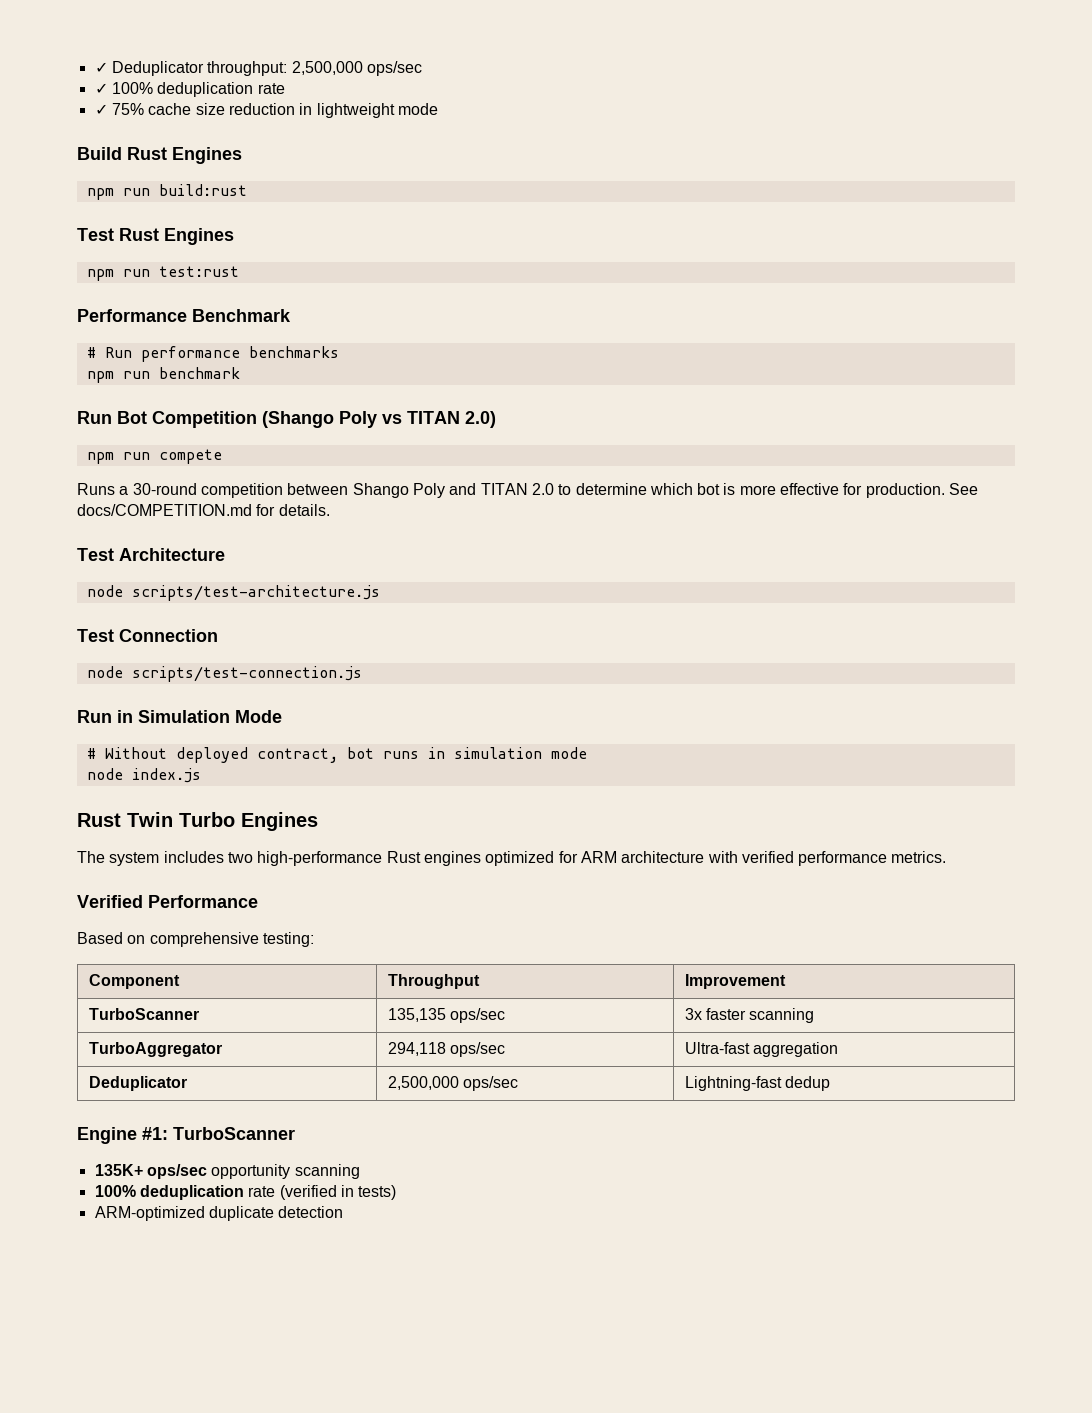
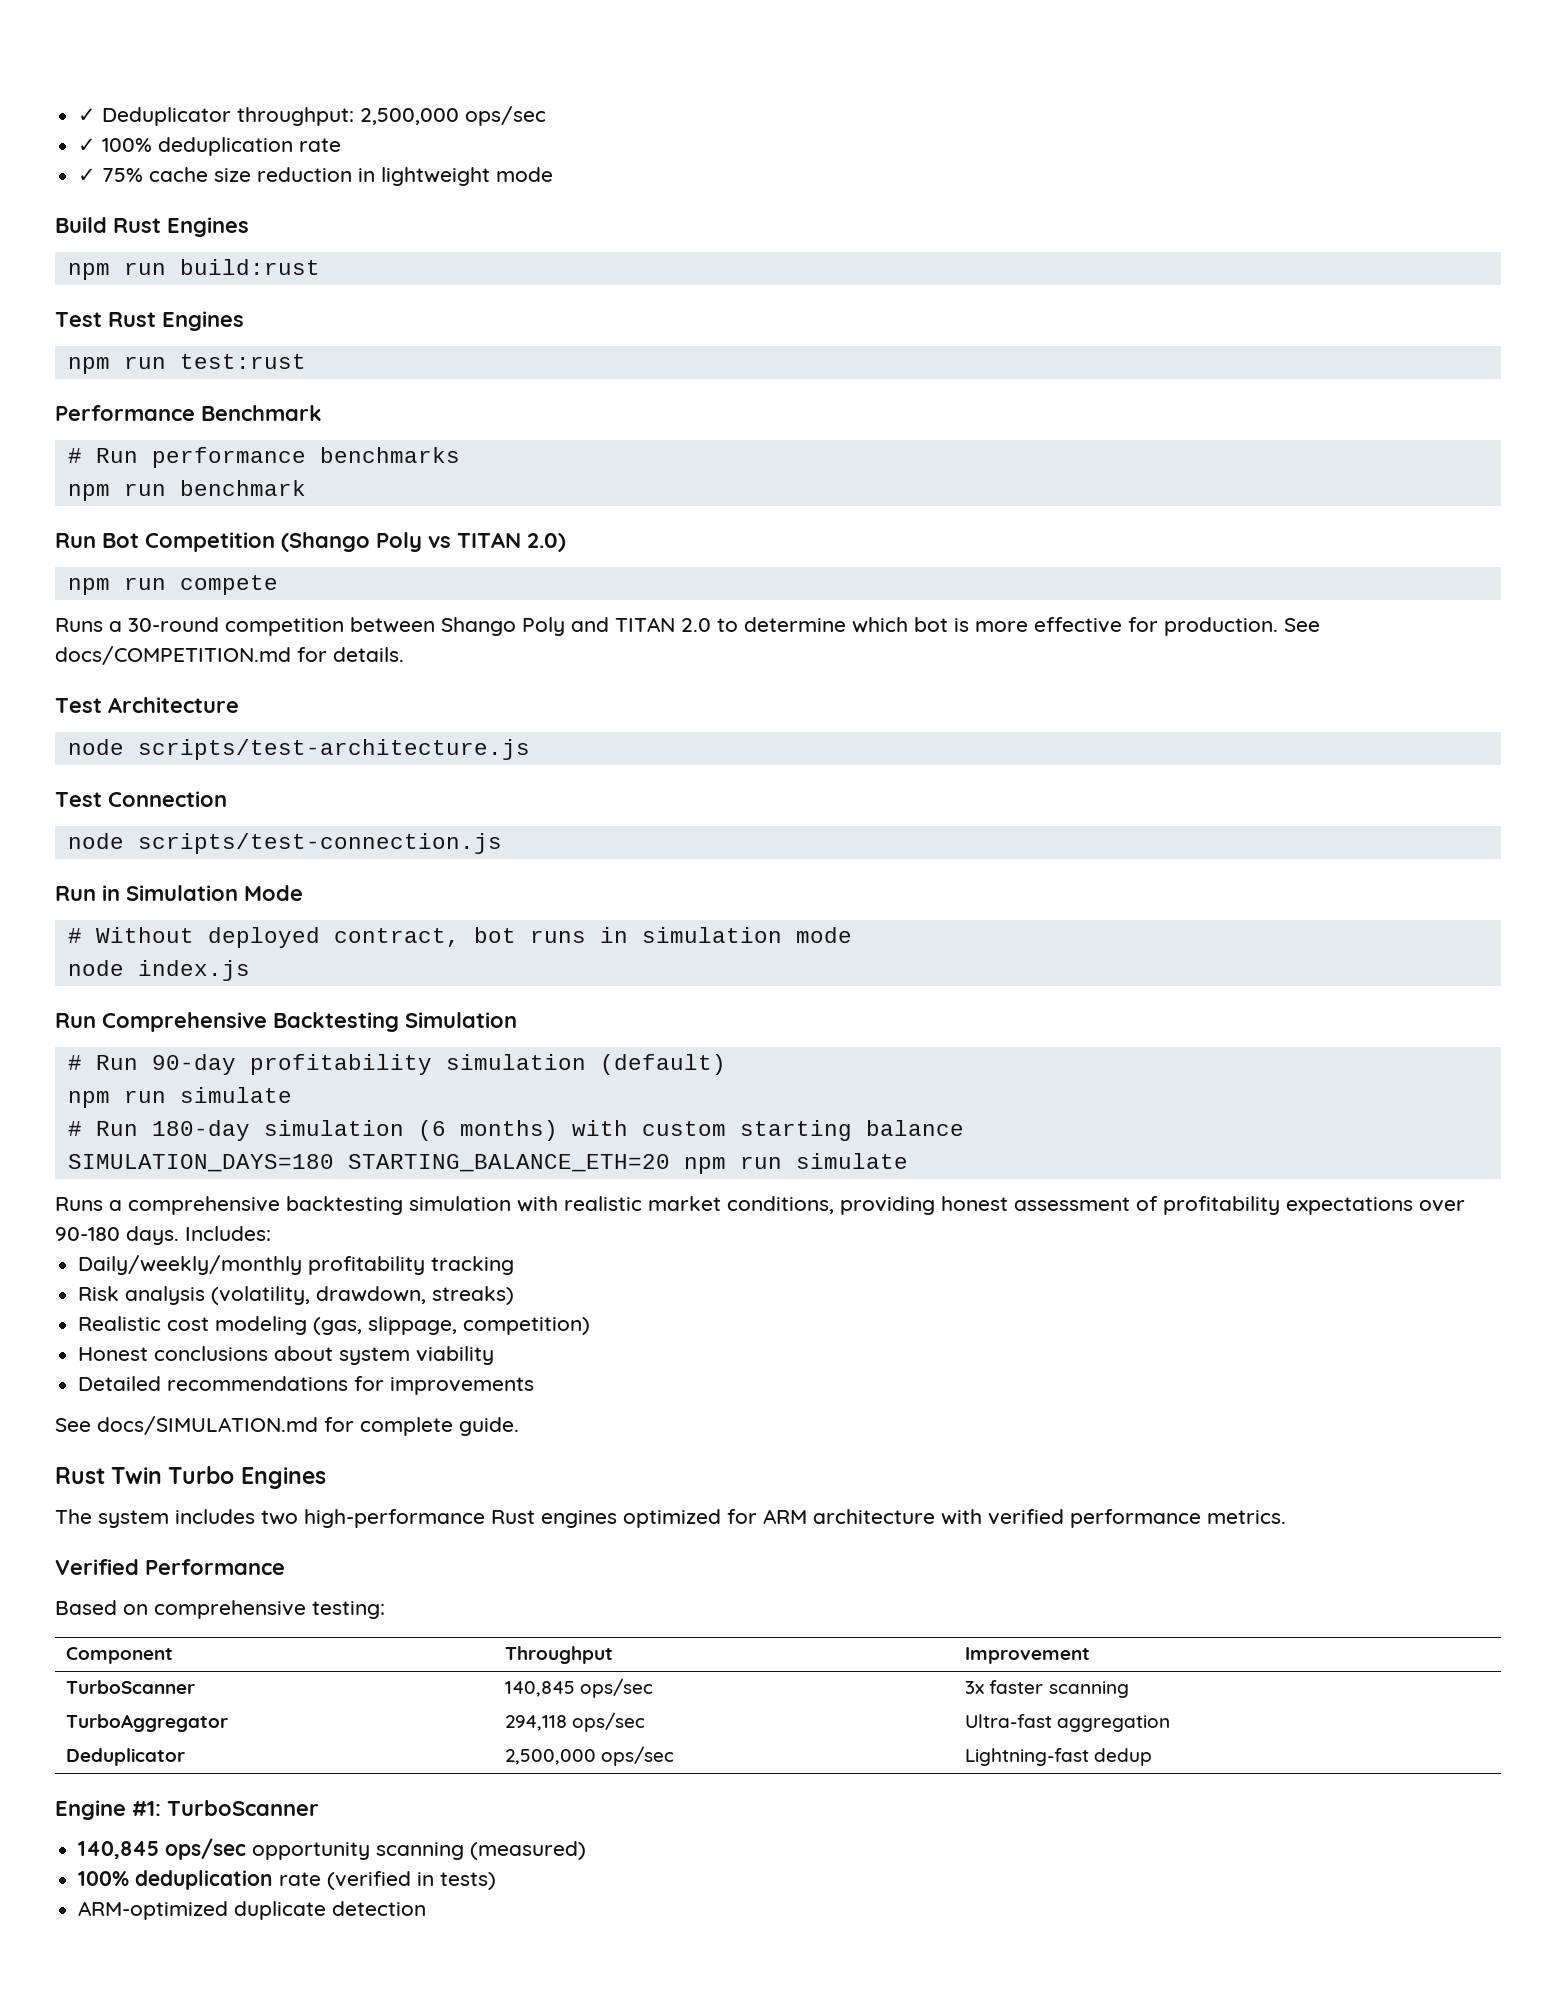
+ Run Comprehensive Backtesting Simulation
+ # Run 90-day profitability simulation (default)
+ npm run simulate
+ # Run 180-day simulation (6 months) with custom starting balance
+ SIMULATION_DAYS=180 STARTING_BALANCE_ETH=20 npm run simulate
+ Runs a comprehensive backtesting simulation with realistic market conditions, providing honest assessment of profitability expectations over 90-180 days. Includes:
+ Daily/weekly/monthly profitability tracking
+ Risk analysis (volatility, drawdown, streaks)
+ Realistic cost modeling (gas, slippage, competition)
+ Honest conclusions about system viability
+ Detailed recommendations for improvements
+ See docs/SIMULATION.md for complete guide.
- TurboScanner | 135,135 ops/sec | 3x faster scanning
+ TurboScanner | 140,845 ops/sec | 3x faster scanning
- 135K+ ops/sec opportunity scanning
+ 140,845 ops/sec opportunity scanning (measured)

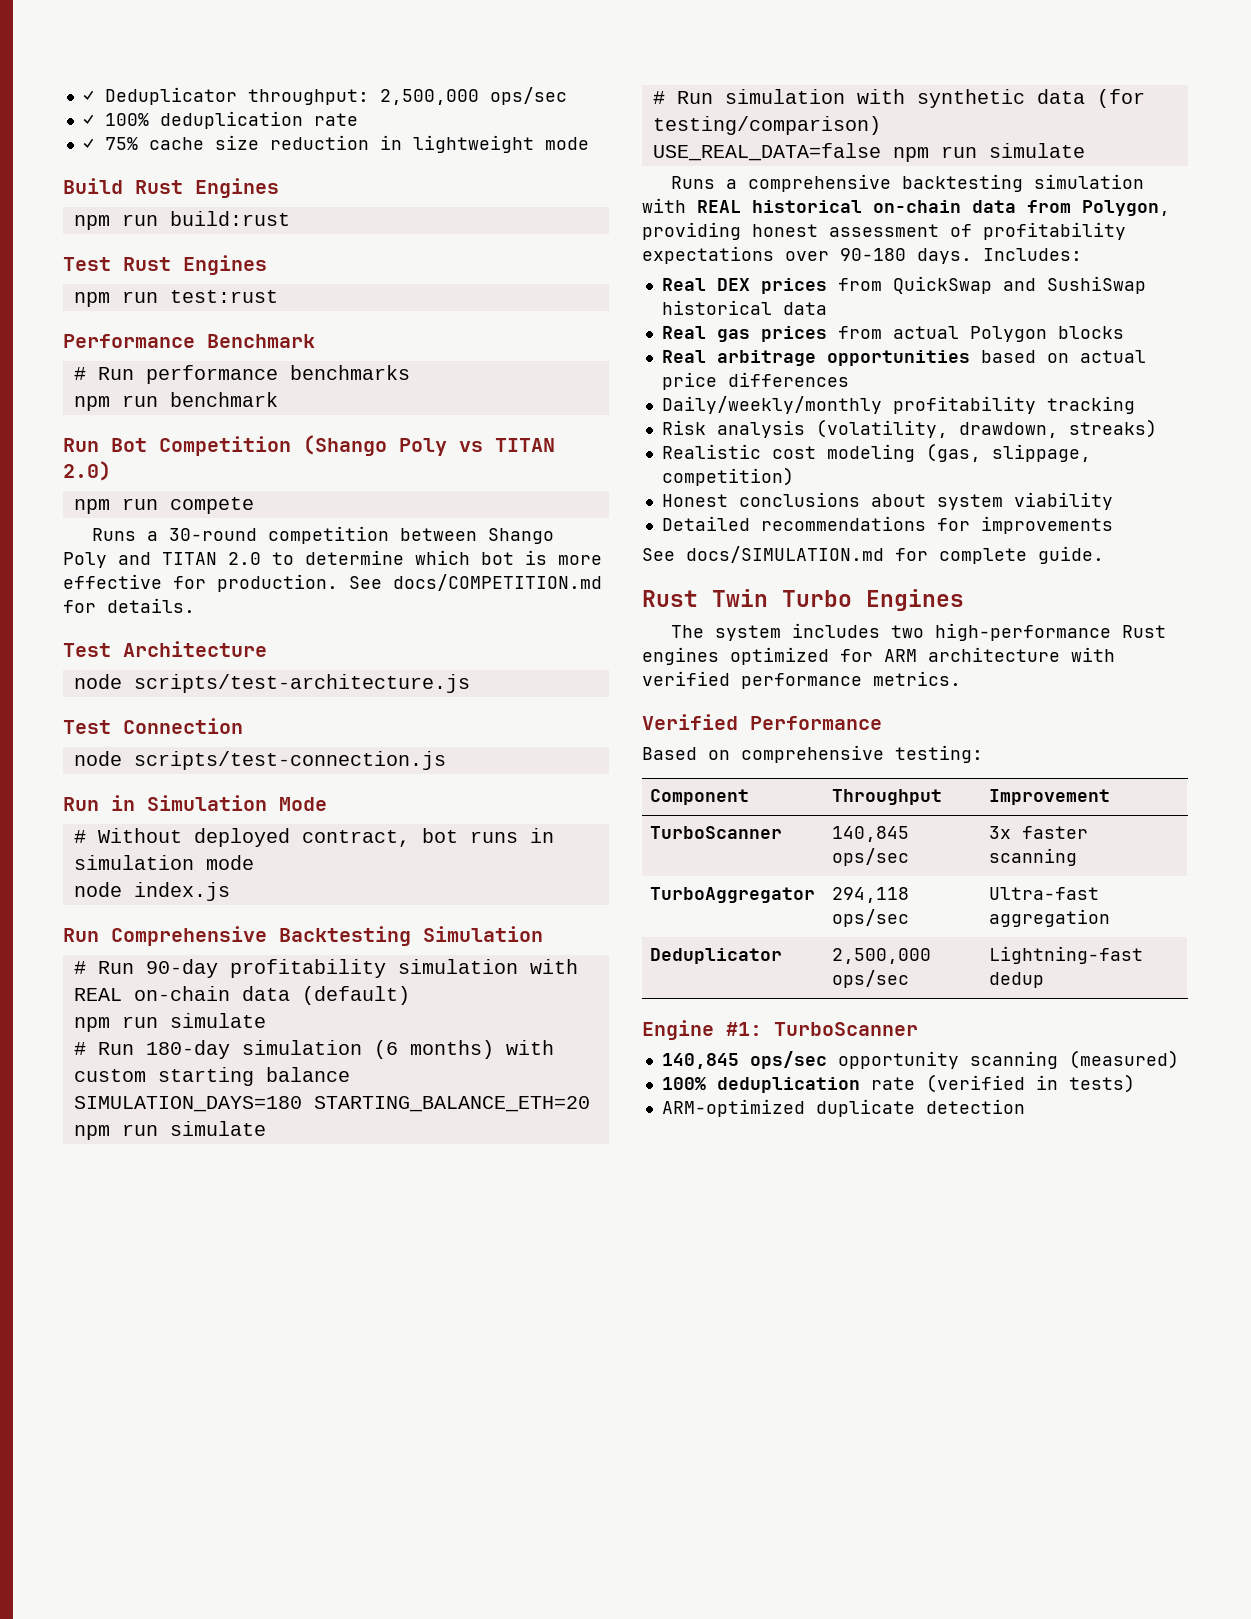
- # Run 90-day profitability simulation (default)
+ # Run 90-day profitability simulation with REAL on-chain data (default)
+ # Run simulation with synthetic data (for testing/comparison)
+ USE_REAL_DATA=false npm run simulate
- Runs a comprehensive backtesting simulation with realistic market conditions, providing honest assessment of profitability expectations over 90-180 days.
+ Runs a comprehensive backtesting simulation with REAL historical on-chain data from Polygon, providing honest assessment of profitability expectations over 90-180 days.
+ Real DEX prices from QuickSwap and SushiSwap historical data
+ Real gas prices from actual Polygon blocks
+ Real arbitrage opportunities based on actual price differences

